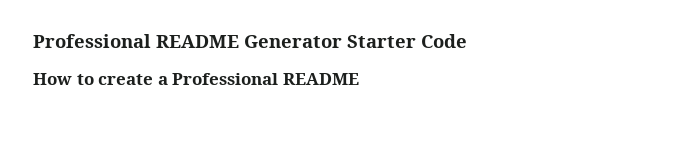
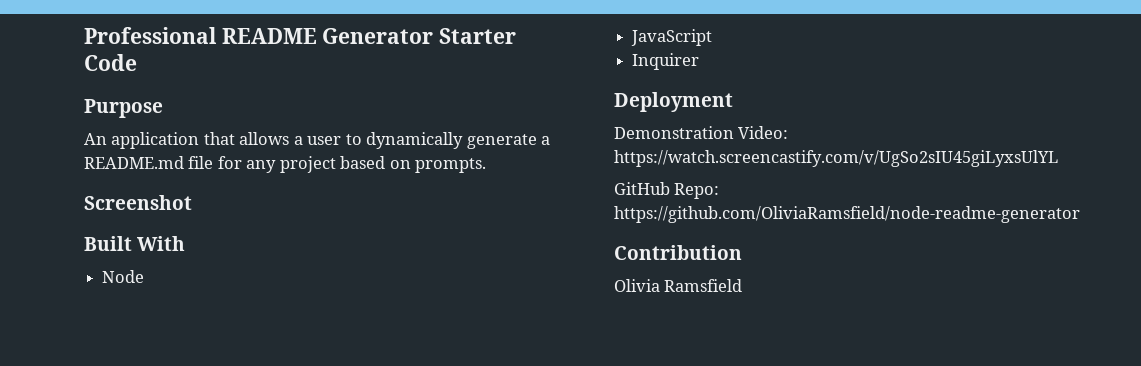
- How to create a Professional README
+ Purpose
+ An application that allows a user to dynamically generate a README.md file for any project based on prompts.
+ Screenshot
+ Built With
+ Node
+ JavaScript
+ Inquirer
+ Deployment
+ Demonstration Video: https://watch.screencastify.com/v/UgSo2sIU45giLyxsUlYL
+ GitHub Repo: https://github.com/OliviaRamsfield/node-readme-generator
+ Contribution
+ Olivia Ramsfield

